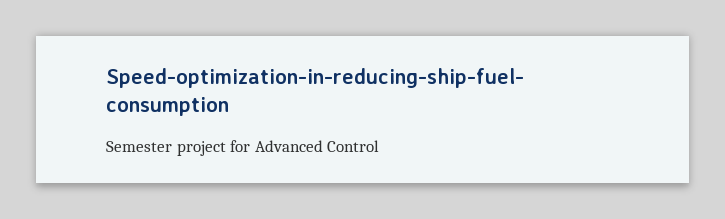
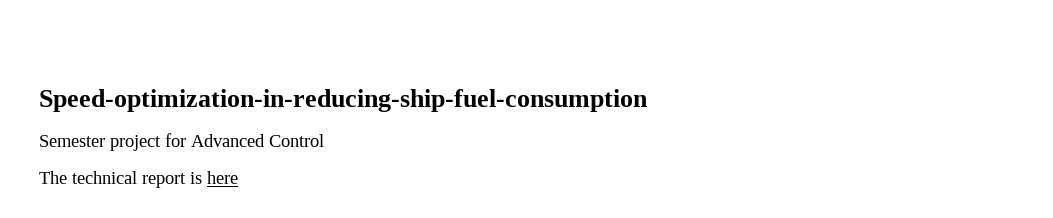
+ The technical report is here

